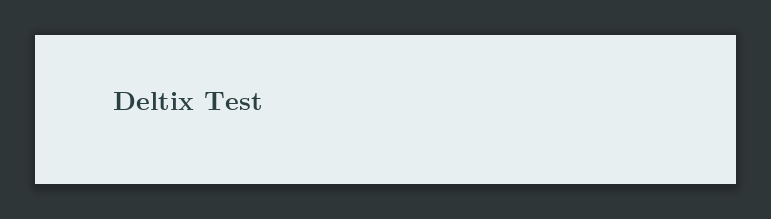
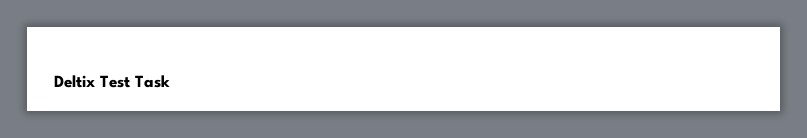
- Deltix Test
+ Deltix Test Task

